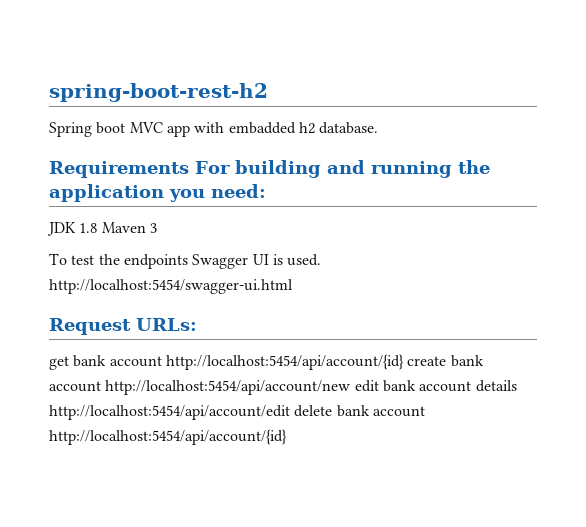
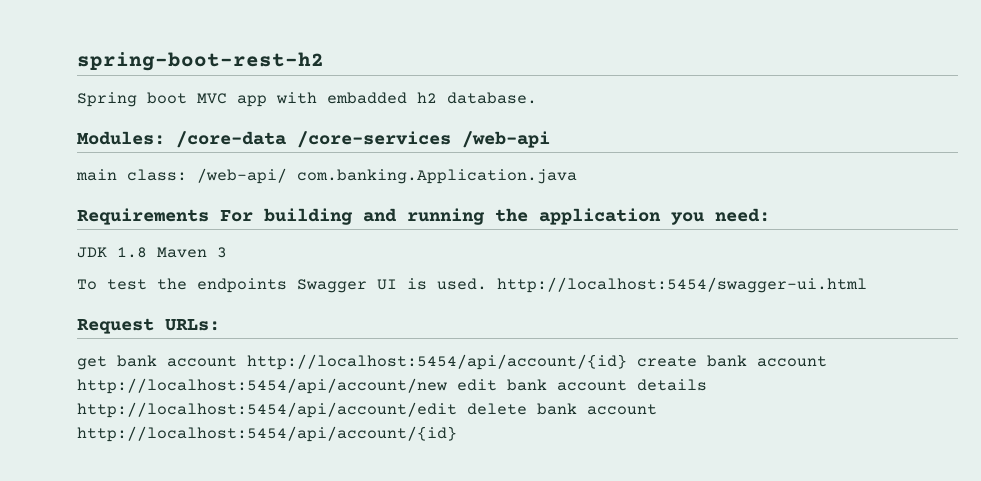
+ Modules: /core-data /core-services /web-api
+ main class: /web-api/ com.banking.Application.java

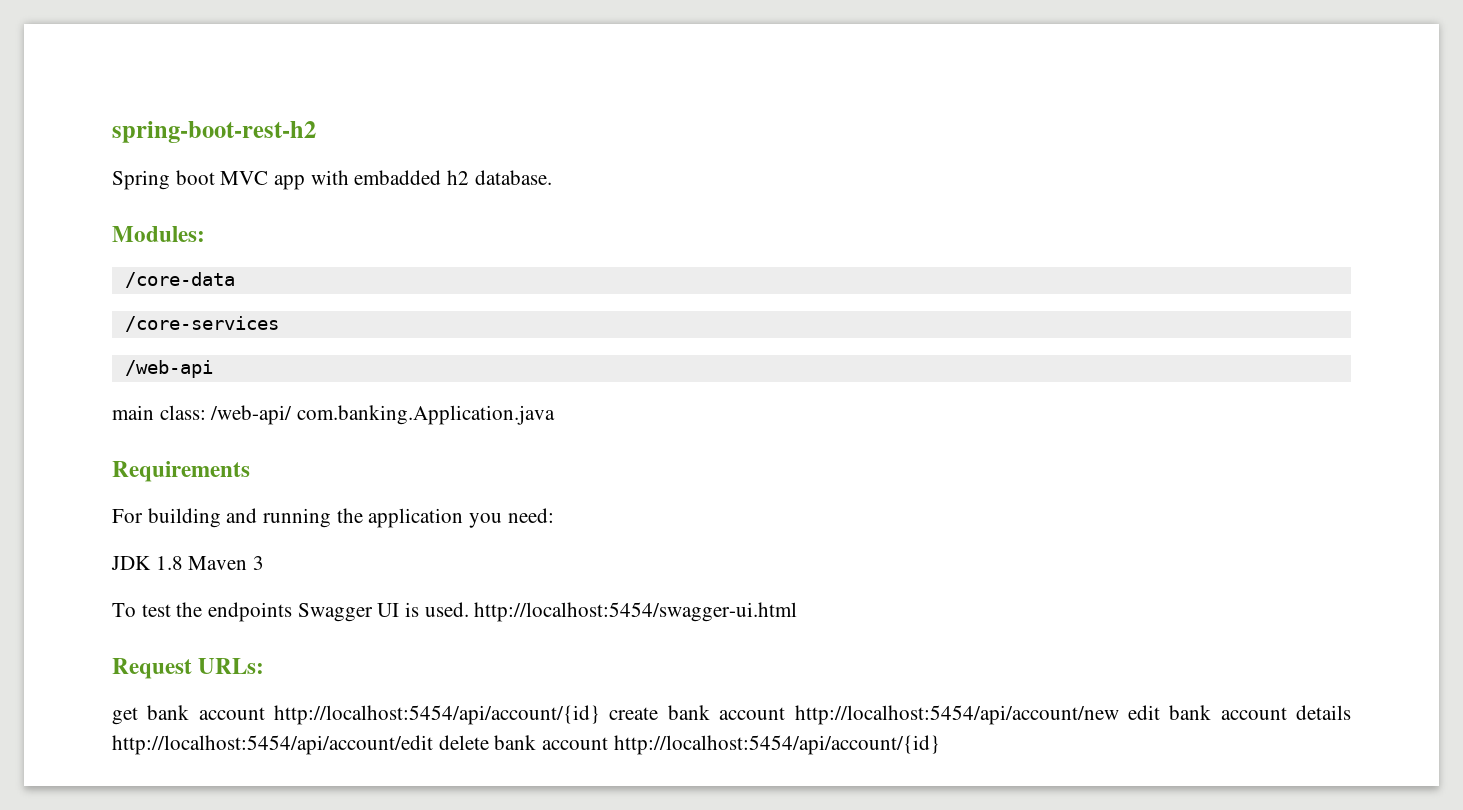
- Modules: /core-data /core-services /web-api
+ Modules:
+ /core-data
+ /core-services
+ /web-api
- Requirements For building and running the application you need:
+ Requirements
+ For building and running the application you need:

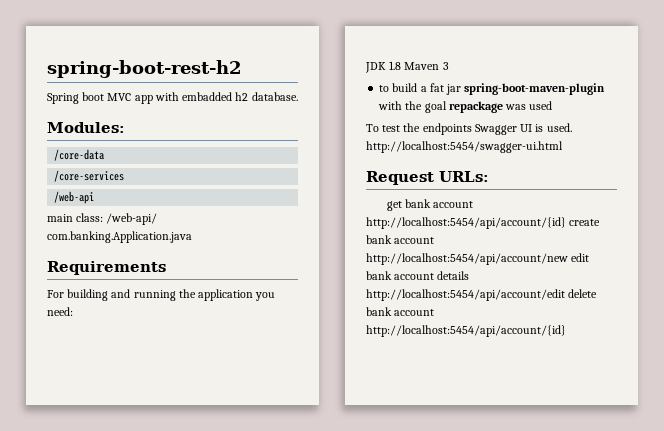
+ to build a fat jar spring-boot-maven-plugin with the goal repackage was used

